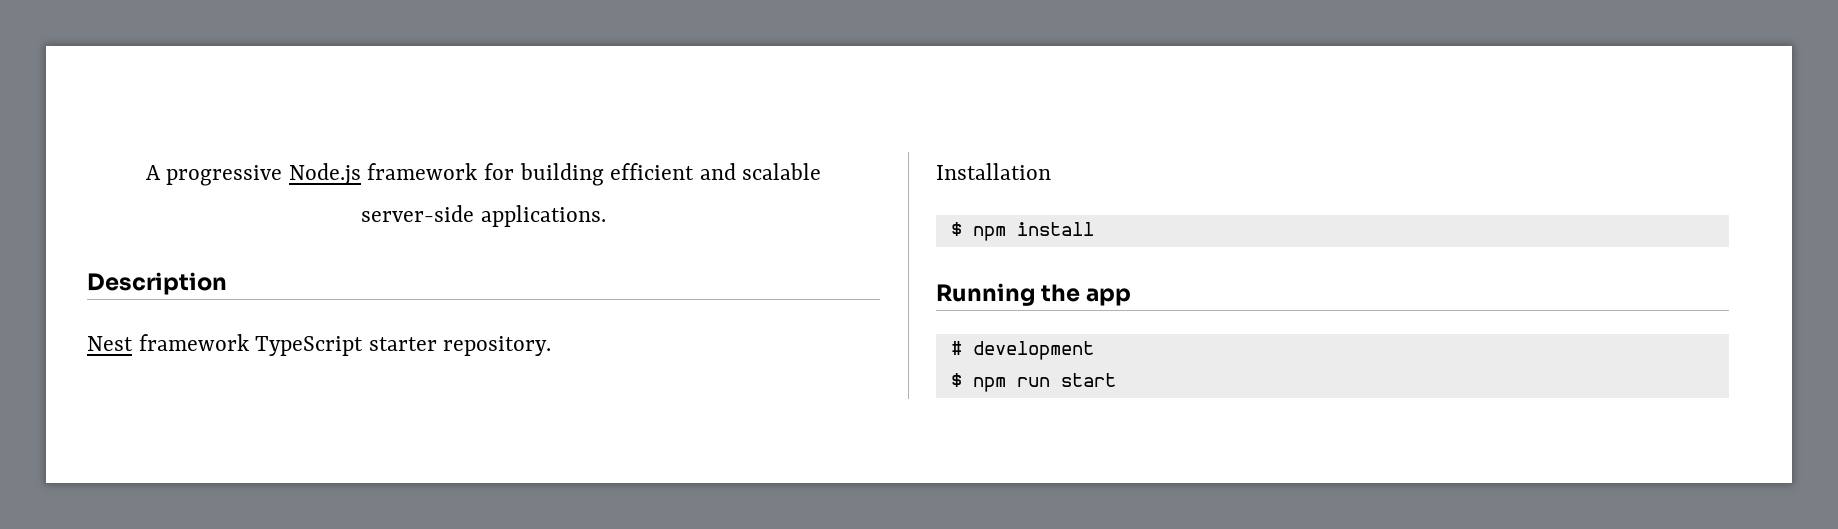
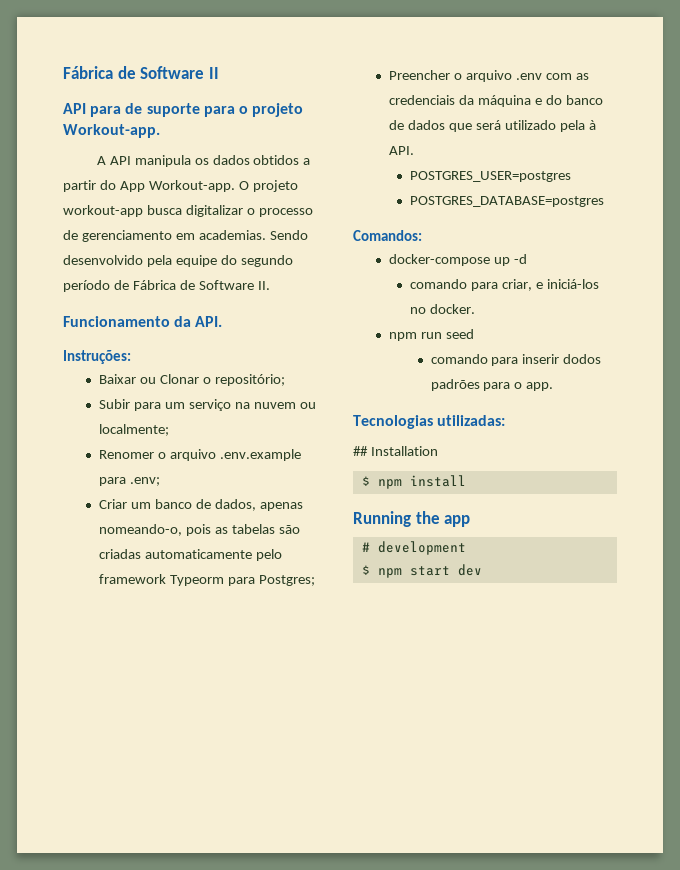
- A progressive Node.js framework for building efficient and scalable server-side applications.
- Description
- Nest framework TypeScript starter repository.
- Installation
+ Fábrica de Software II
+ API para de suporte para o projeto Workout-app.
+ A API manipula os dados obtidos a partir do App Workout-app. O projeto workout-app busca digitalizar o processo de gerenciamento em academias. Sendo desenvolvido pela equipe do segundo período de Fábrica de Software II.
+ Funcionamento da API.
+ Instruções:
+ Baixar ou Clonar o repositório;
+ Subir para um serviço na nuvem ou localmente;
+ Renomer o arquivo .env.example para .env;
+ Criar um banco de dados, apenas nomeando-o, pois as tabelas são criadas automaticamente pelo framework Typeorm para Postgres;
+ Preencher o arquivo .env com as credenciais da máquina e do banco de dados que será utilizado pela à API.
+ POSTGRES_USER=postgres
+ POSTGRES_DATABASE=postgres
+ Comandos:
+ docker-compose up -d
+ comando para criar, e iniciá-los no docker.
+ npm run seed
+ comando para inserir dodos padrões para o app.
+ Tecnologias utilizadas:
+ ## Installation
- $ npm run start
+ $ npm start dev

